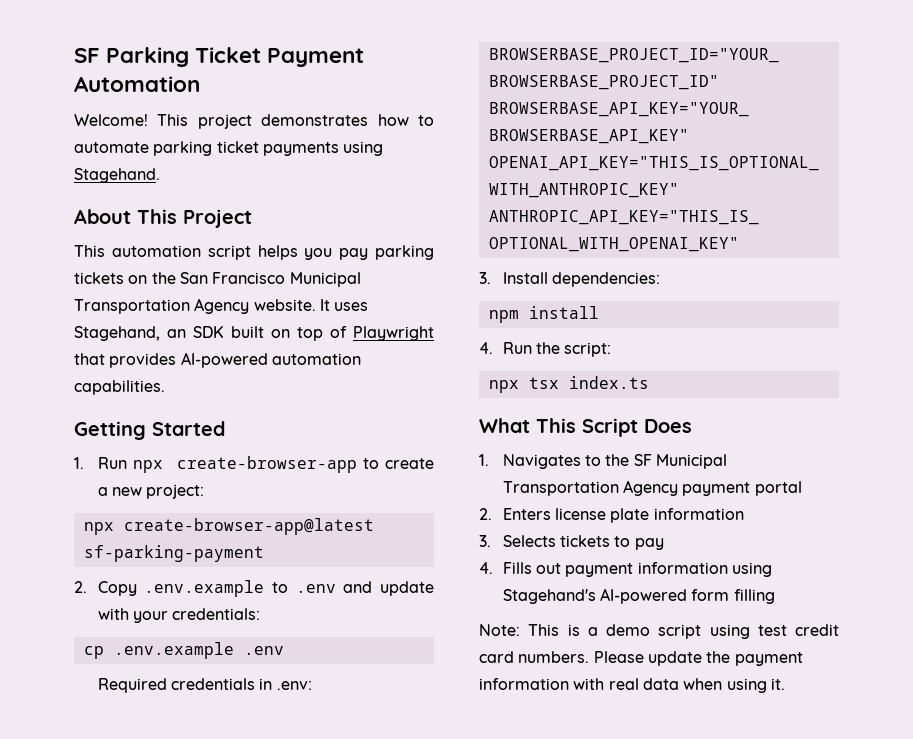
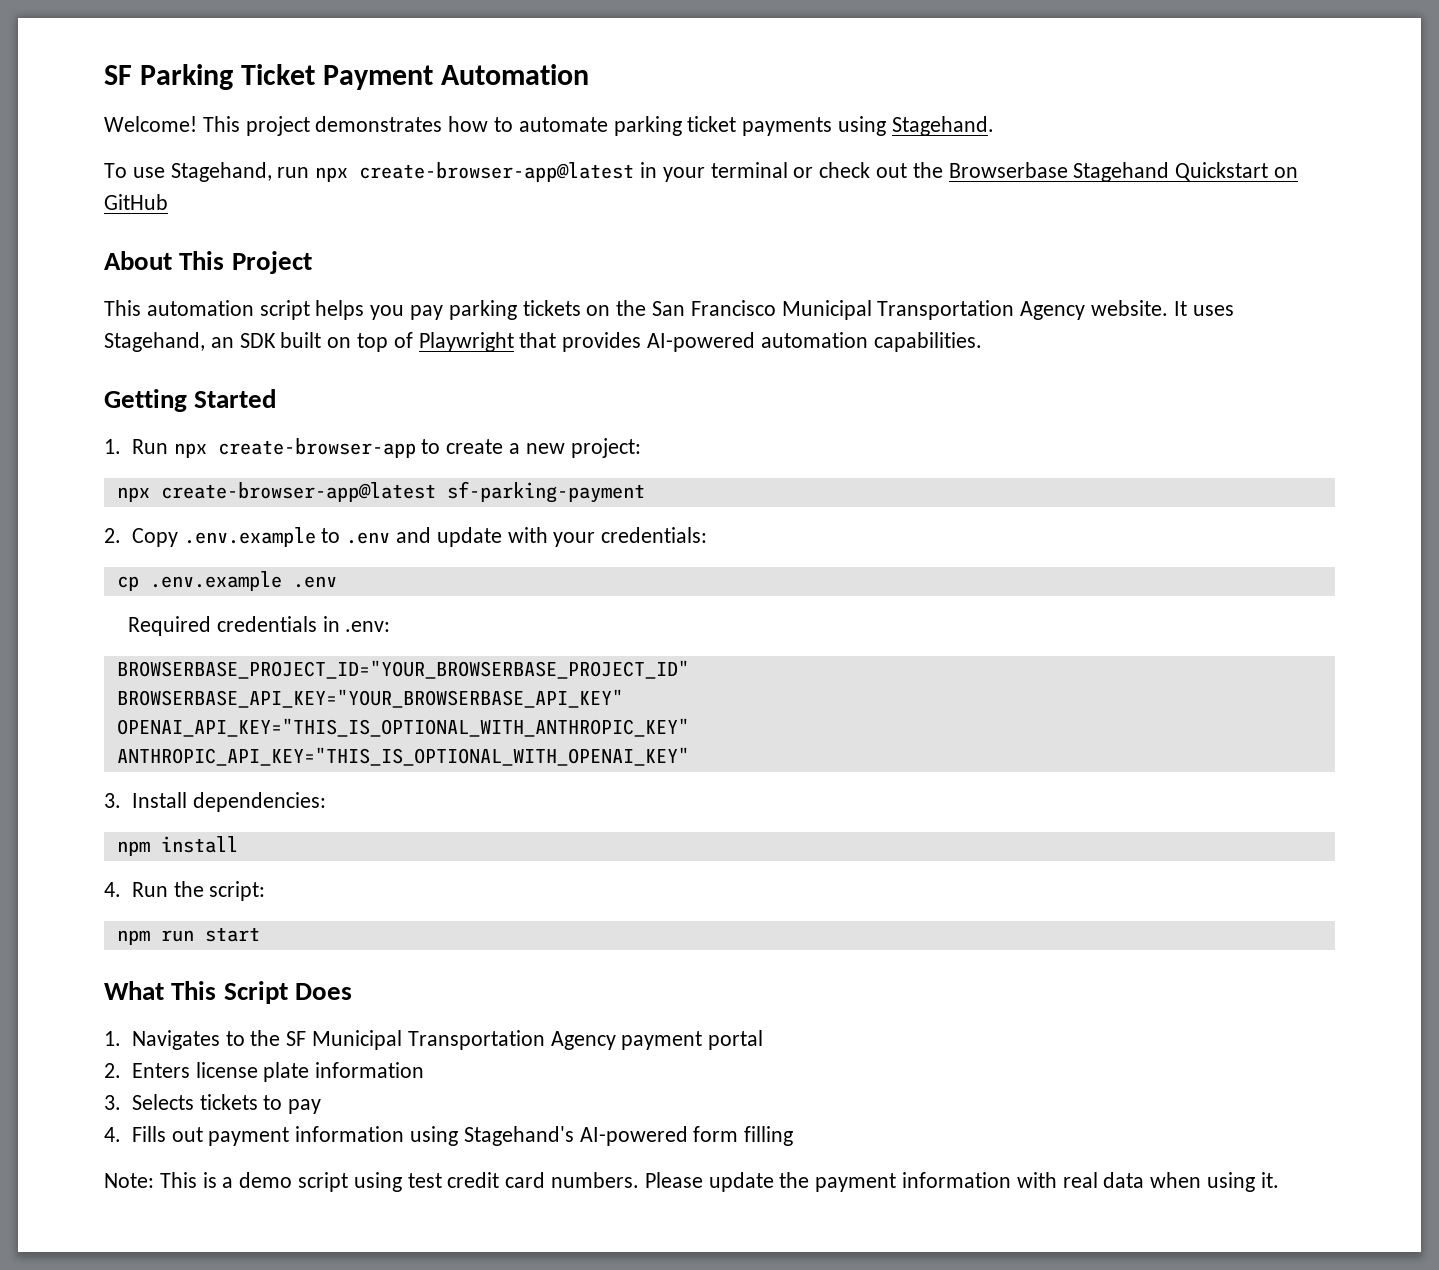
+ To use Stagehand, run npx create-browser-app@latest in your terminal or check out the Browserbase Stagehand Quickstart on GitHub
- npx tsx index.ts
+ npm run start

